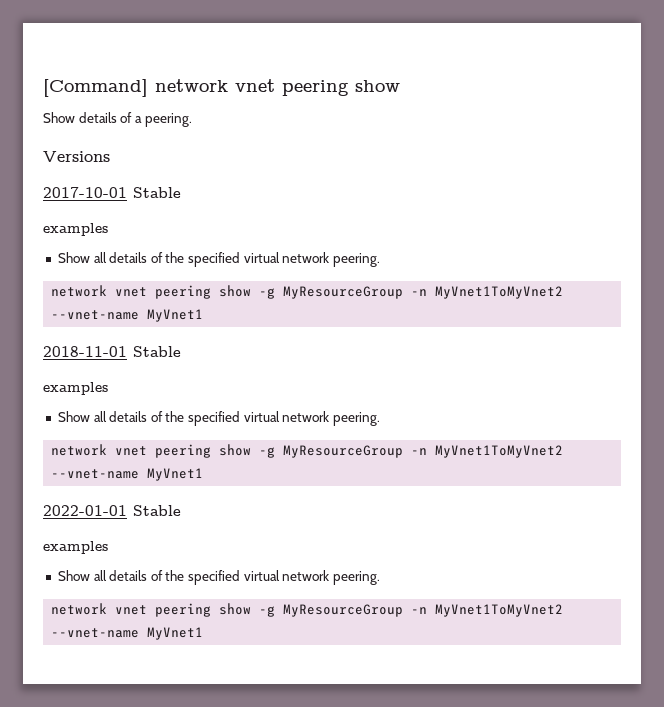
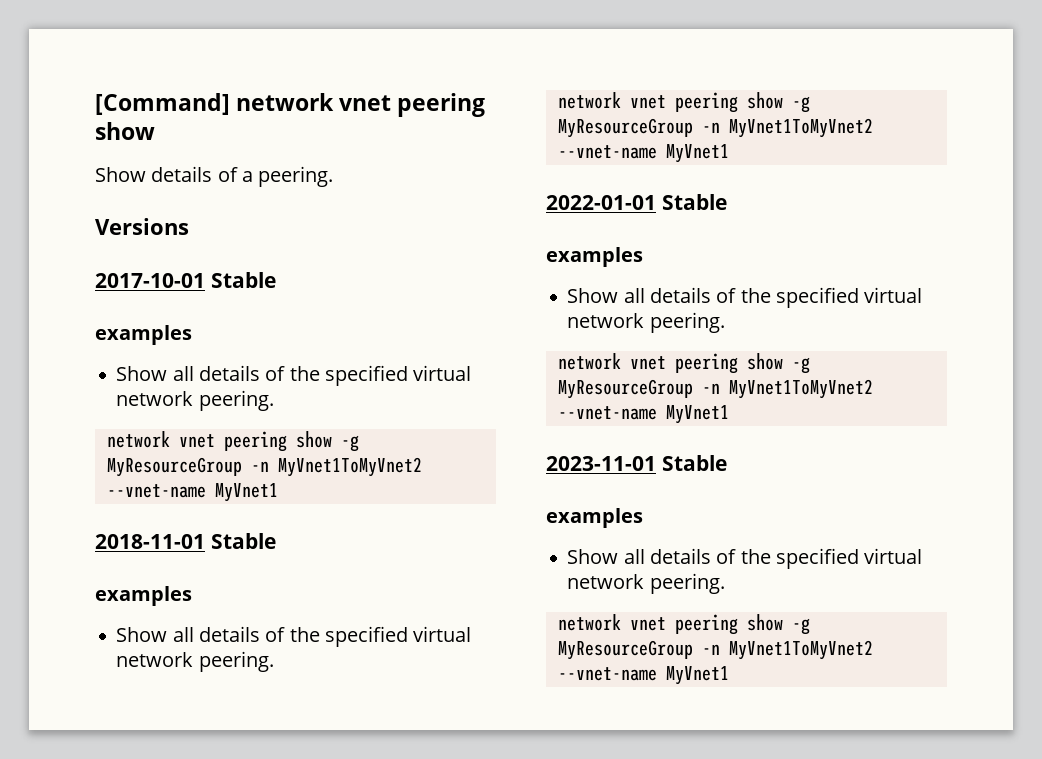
+ 2023-11-01 Stable
+ examples
+ Show all details of the specified virtual network peering.
+ network vnet peering show -g MyResourceGroup -n MyVnet1ToMyVnet2 --vnet-name MyVnet1

